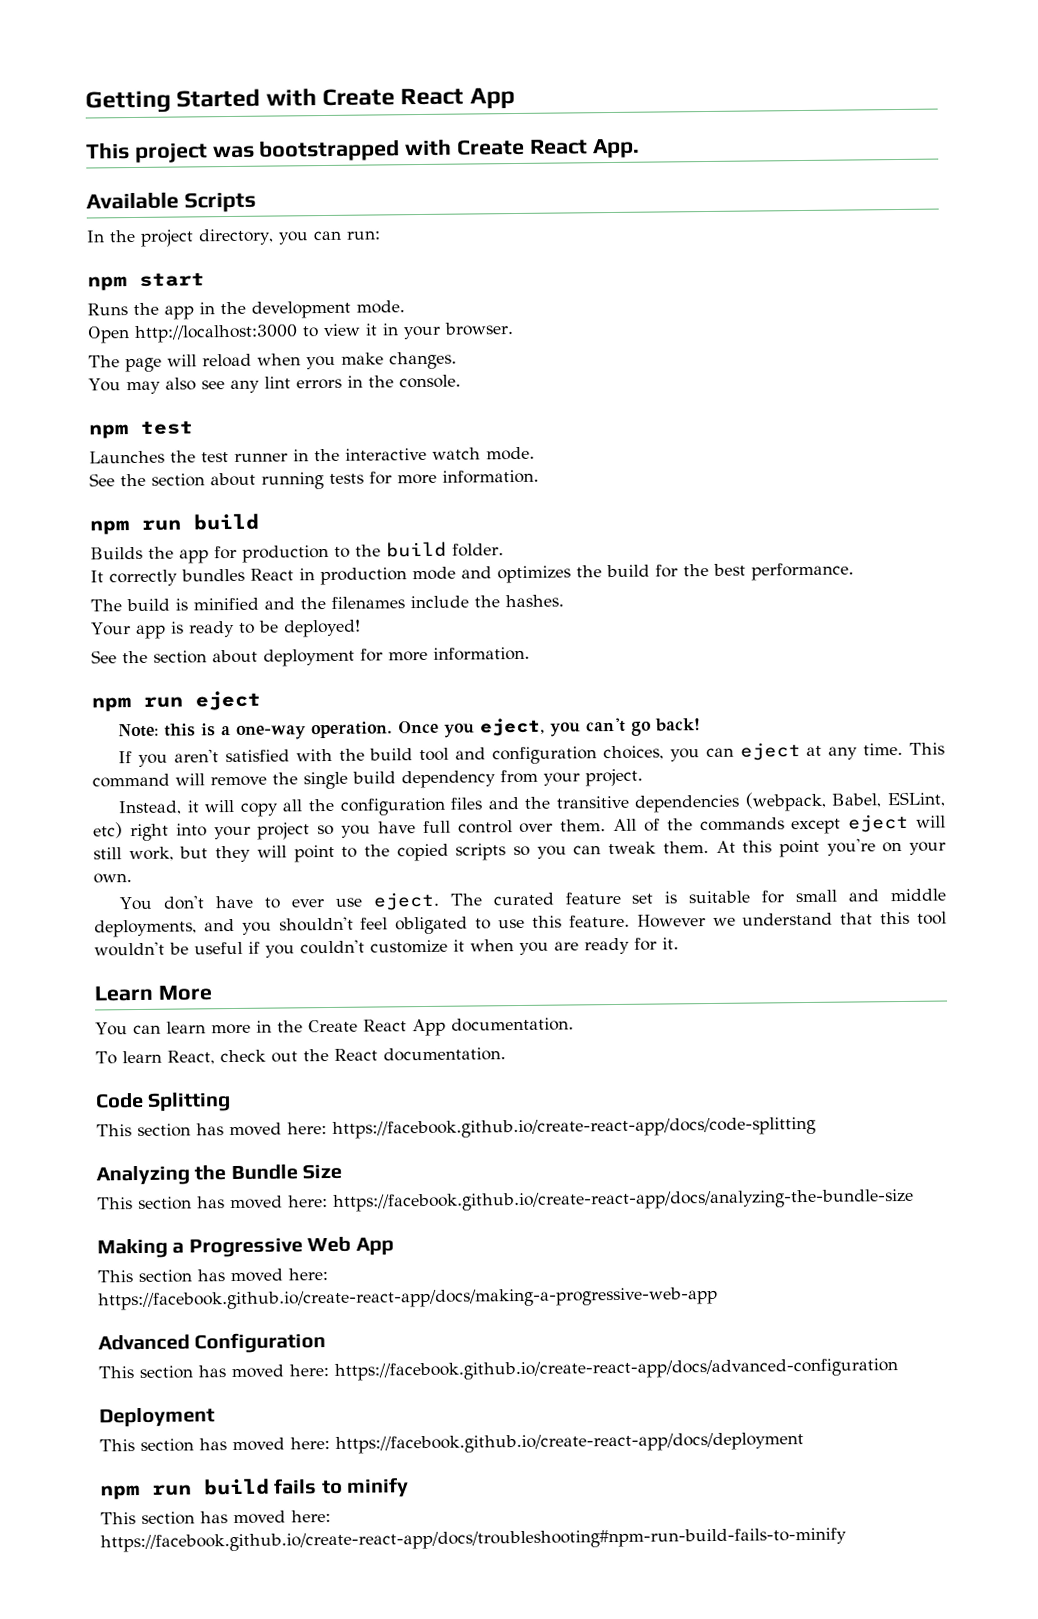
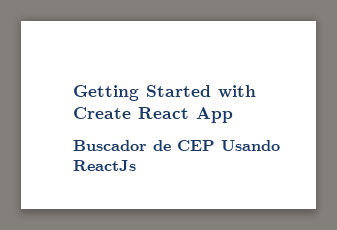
- This project was bootstrapped with Create React App.
- Available Scripts
- In the project directory, you can run:
- npm start
- Runs the app in the development mode.
- Open http://localhost:3000 to view it in your browser.
- The page will reload when you make changes.
- You may also see any lint errors in the console.
- npm test
- Launches the test runner in the interactive watch mode.
- See the section about running tests for more information.
- npm run build
- Builds the app for production to the build folder.
- It correctly bundles React in production mode and optimizes the build for the best performance.
- The build is minified and the filenames include the hashes.
- Your app is ready to be deployed!
- See the section about deployment for more information.
- npm run eject
- Note: this is a one-way operation. Once you eject, you can't go back!
- If you aren't satisfied with the build tool and configuration choices, you can eject at any time. This command will remove the single build dependency from your project.
- Instead, it will copy all the configuration files and the transitive dependencies (webpack, Babel, ESLint, etc) right into your project so you have full control over them. All of the commands except eject will still work, but they will point to the copied scripts so you can tweak them. At this point you're on your own.
- You don't have to ever use eject. The curated feature set is suitable for small and middle deployments, and you shouldn't feel obligated to use this feature. However we understand that this tool wouldn't be useful if you couldn't customize it when you are ready for it.
- Learn More
- You can learn more in the Create React App documentation.
- To learn React, check out the React documentation.
- Code Splitting
- This section has moved here: https://facebook.github.io/create-react-app/docs/code-splitting
- Analyzing the Bundle Size
- This section has moved here: https://facebook.github.io/create-react-app/docs/analyzing-the-bundle-size
- Making a Progressive Web App
- This section has moved here: https://facebook.github.io/create-react-app/docs/making-a-progressive-web-app
- Advanced Configuration
- This section has moved here: https://facebook.github.io/create-react-app/docs/advanced-configuration
- Deployment
- This section has moved here: https://facebook.github.io/create-react-app/docs/deployment
- npm run build fails to minify
- This section has moved here: https://facebook.github.io/create-react-app/docs/troubleshooting#npm-run-build-fails-to-minify
+ Buscador de CEP Usando ReactJs

